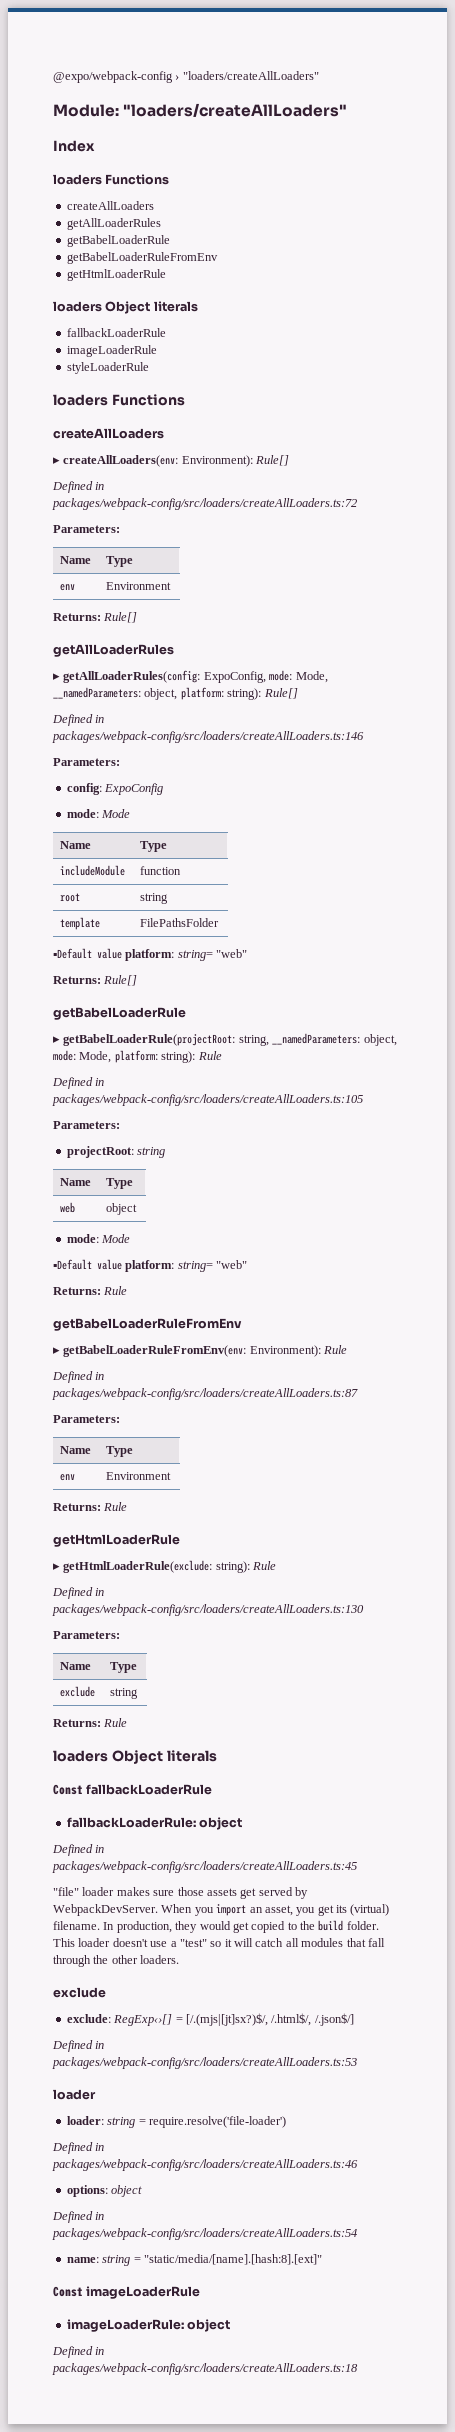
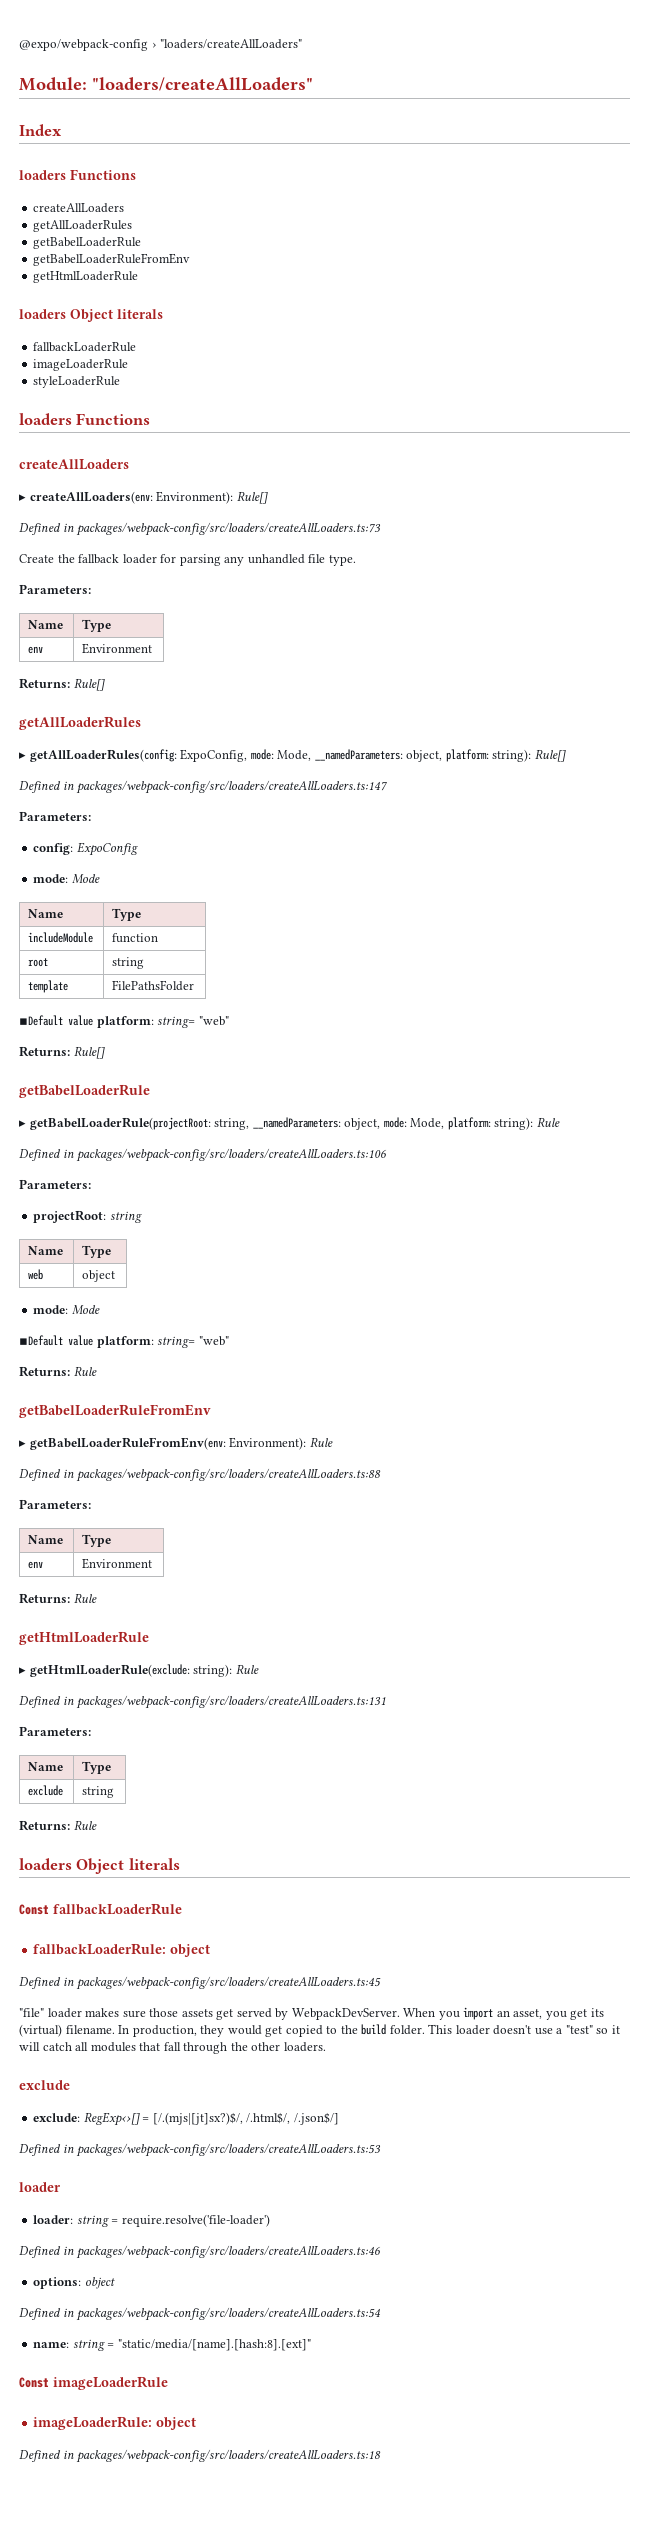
- Defined in packages/webpack-config/src/loaders/createAllLoaders.ts:72
+ Defined in packages/webpack-config/src/loaders/createAllLoaders.ts:73
+ Create the fallback loader for parsing any unhandled file type.
- Defined in packages/webpack-config/src/loaders/createAllLoaders.ts:146
+ Defined in packages/webpack-config/src/loaders/createAllLoaders.ts:147
- Defined in packages/webpack-config/src/loaders/createAllLoaders.ts:105
+ Defined in packages/webpack-config/src/loaders/createAllLoaders.ts:106
- Defined in packages/webpack-config/src/loaders/createAllLoaders.ts:87
+ Defined in packages/webpack-config/src/loaders/createAllLoaders.ts:88
- Defined in packages/webpack-config/src/loaders/createAllLoaders.ts:130
+ Defined in packages/webpack-config/src/loaders/createAllLoaders.ts:131

